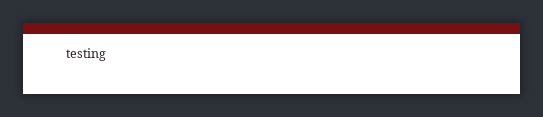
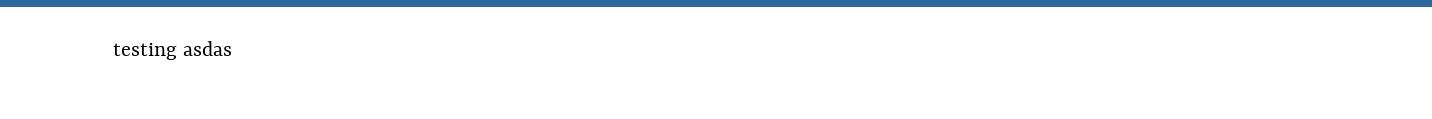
- testing
+ testing asdas

